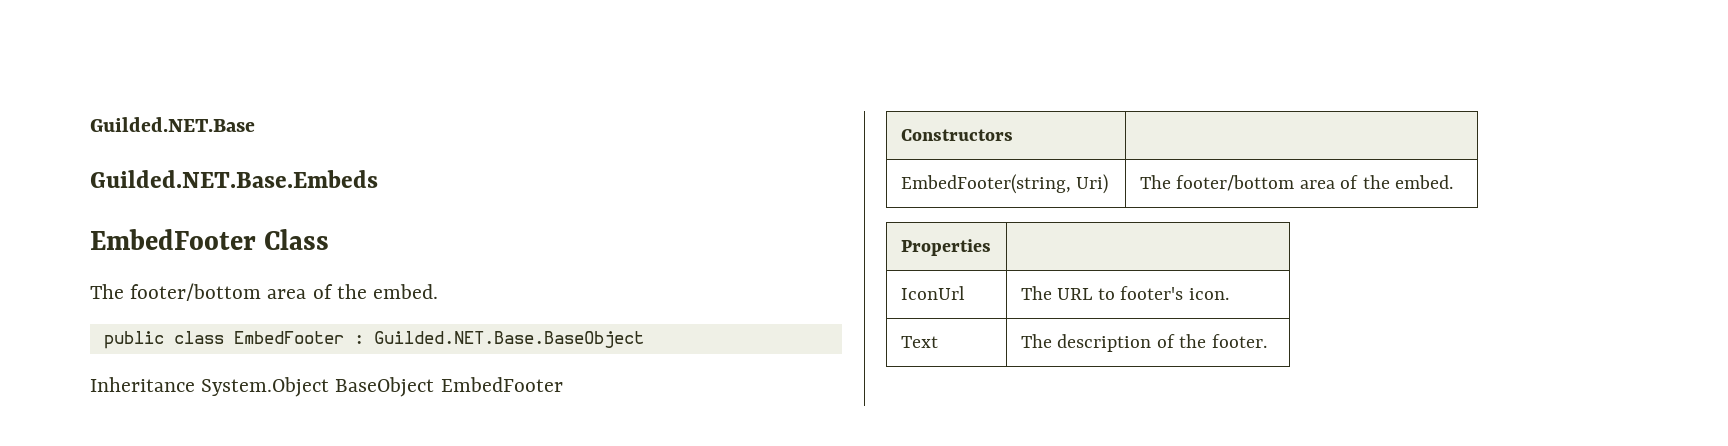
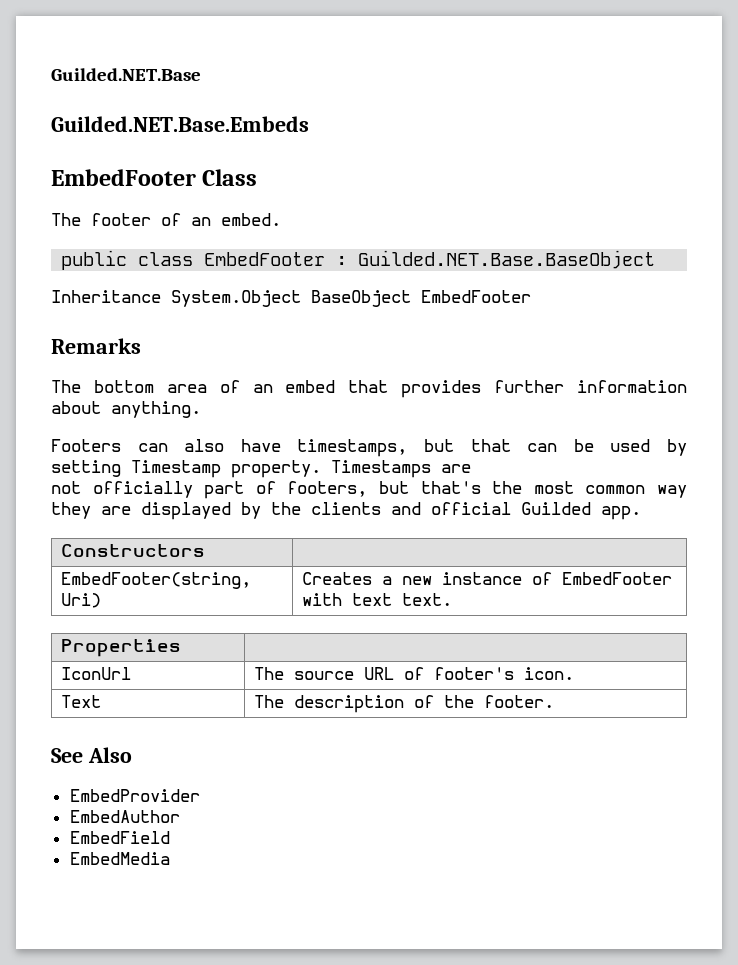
  EmbedFooter Class
- The footer/bottom area of the embed.
+ The footer of an embed.
+ Remarks
+ The bottom area of an embed that provides further information about anything.
+ Footers can also have timestamps, but that can be used by setting Timestamp property. Timestamps are
+ not officially part of footers, but that's the most common way they are displayed by the clients and official Guilded app.
  Constructors |
- EmbedFooter(string, Uri) | The footer/bottom area of the embed.
+ EmbedFooter(string, Uri) | Creates a new instance of EmbedFooter with text text.
- IconUrl | The URL to footer's icon.
+ IconUrl | The source URL of footer's icon.
+ See Also
+ EmbedProvider
+ EmbedAuthor
+ EmbedField
+ EmbedMedia

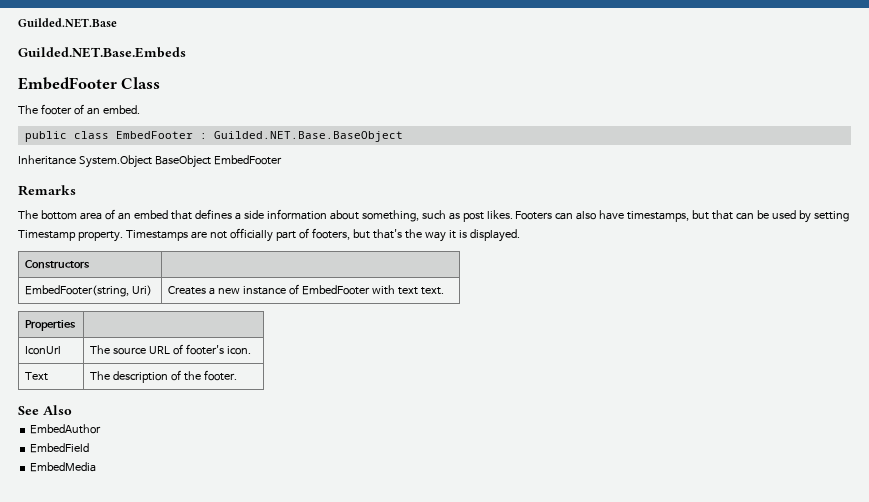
- The bottom area of an embed that provides further information about anything.
- Footers can also have timestamps, but that can be used by setting Timestamp property.
+ The bottom area of an embed that defines a side information about something, such as post likes. Footers can also have timestamps, but that can be used by setting Timestamp property.
- Timestamps are
- not officially part of footers, but that's the most common way they are displayed by the clients and official Guilded app.
+ Timestamps are not officially part of footers, but that's the way it is displayed.
- EmbedProvider

